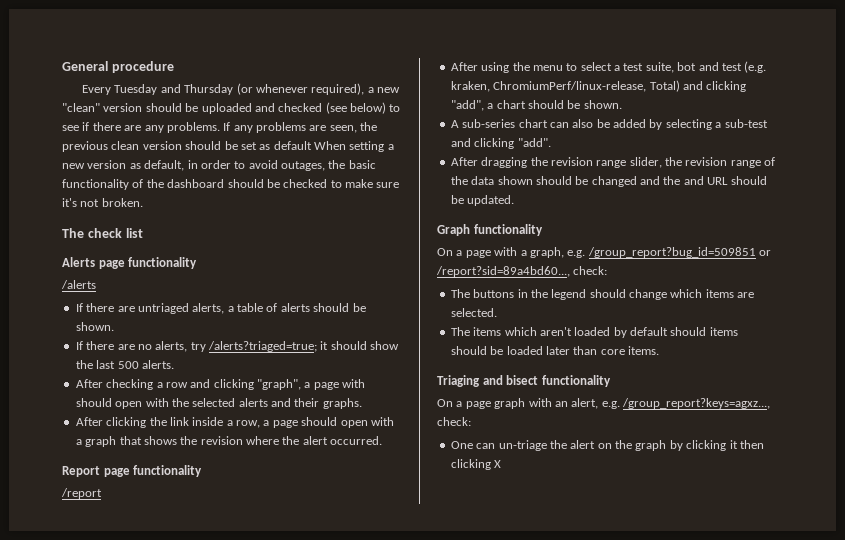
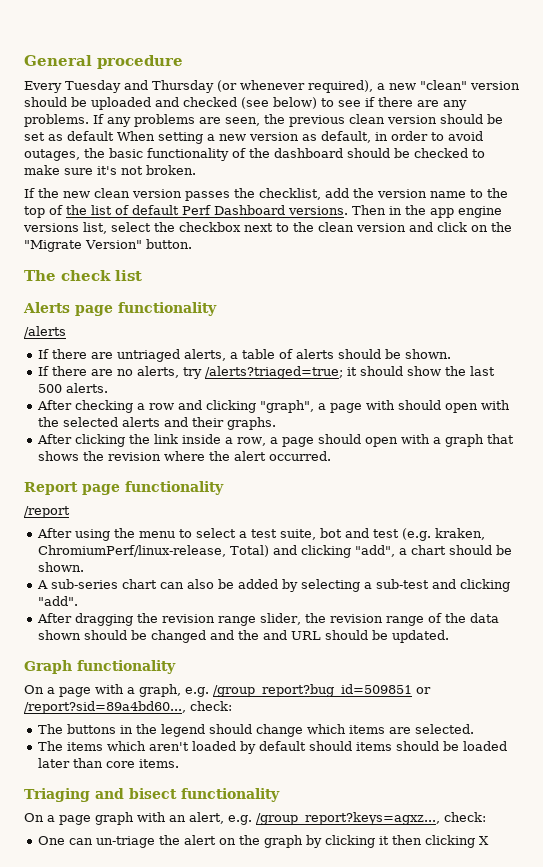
+ If the new clean version passes the checklist, add the version name to the top of the list of default Perf Dashboard versions. Then in the app engine versions list, select the checkbox next to the clean version and click on the "Migrate Version" button.

